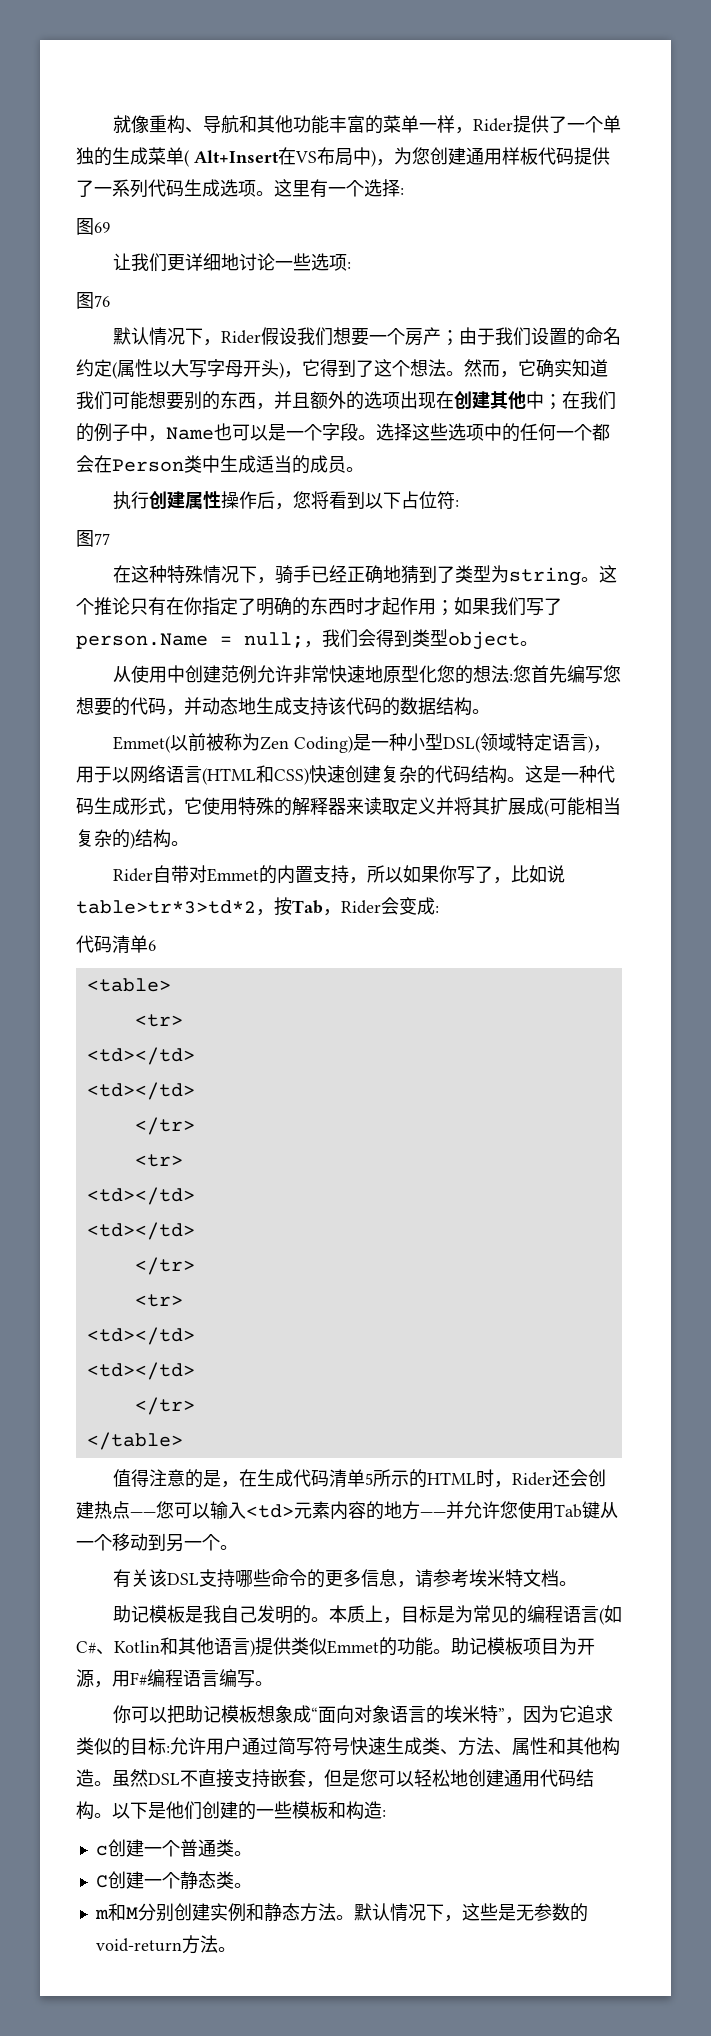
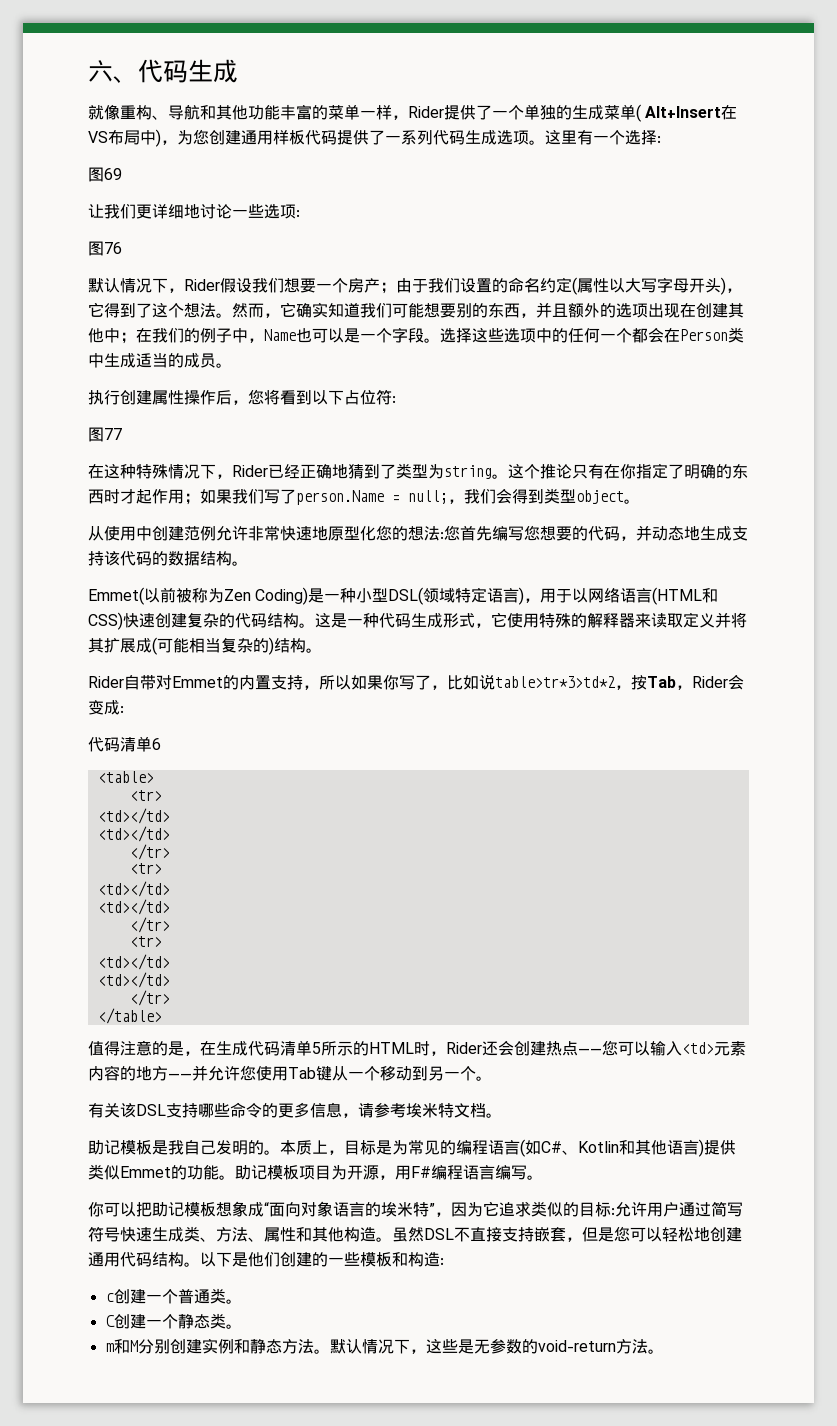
+ 六、代码生成
- 在这种特殊情况下，骑手已经正确地猜到了类型为string。
+ 在这种特殊情况下，Rider已经正确地猜到了类型为string。

